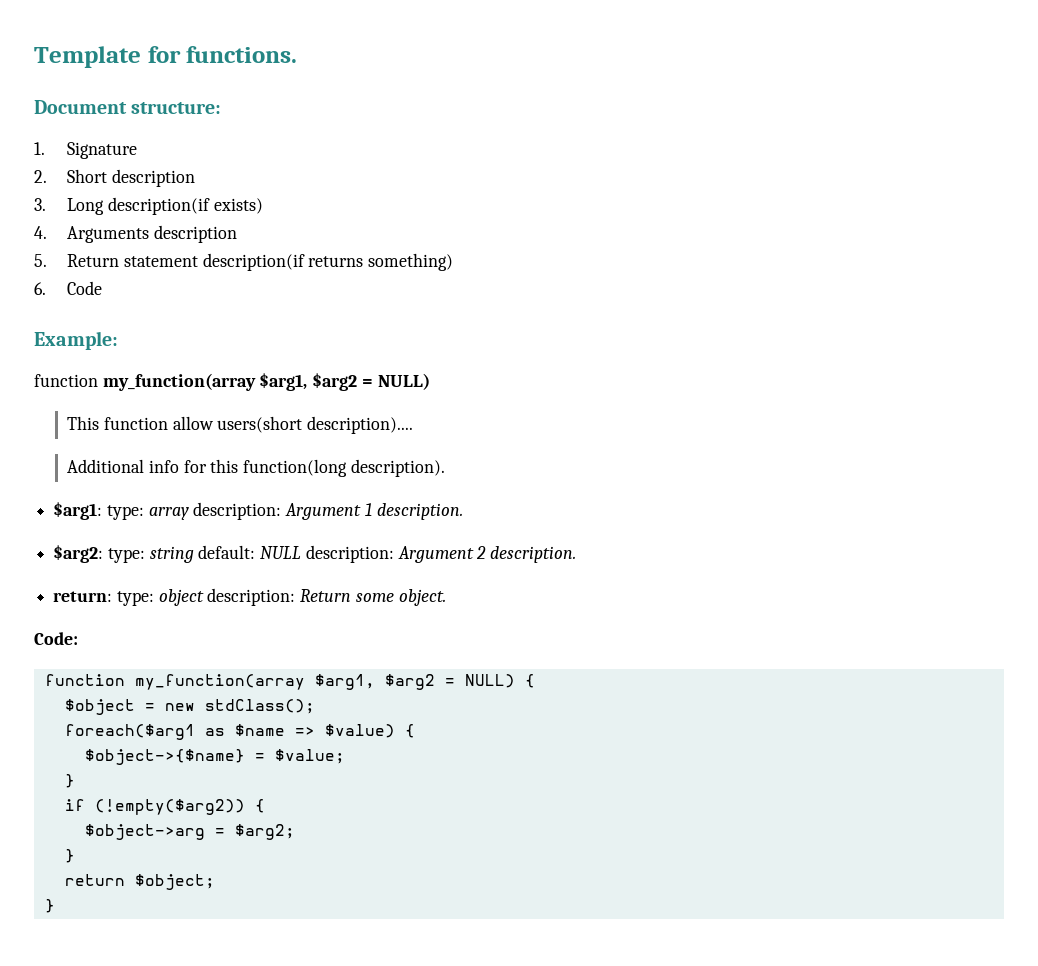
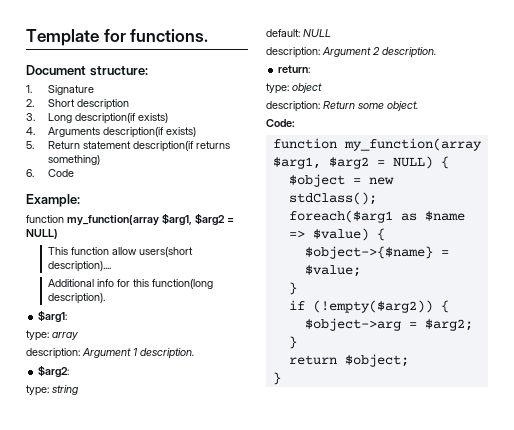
- 4. Arguments description
+ 4. Arguments description(if exists)
- $arg1: type: array description: Argument 1 description.
+ $arg1:
+ type: array
+ description: Argument 1 description.
- $arg2: type: string default: NULL description: Argument 2 description.
+ $arg2:
+ type: string
+ default: NULL
+ description: Argument 2 description.
- return: type: object description: Return some object.
+ return:
+ type: object
+ description: Return some object.

